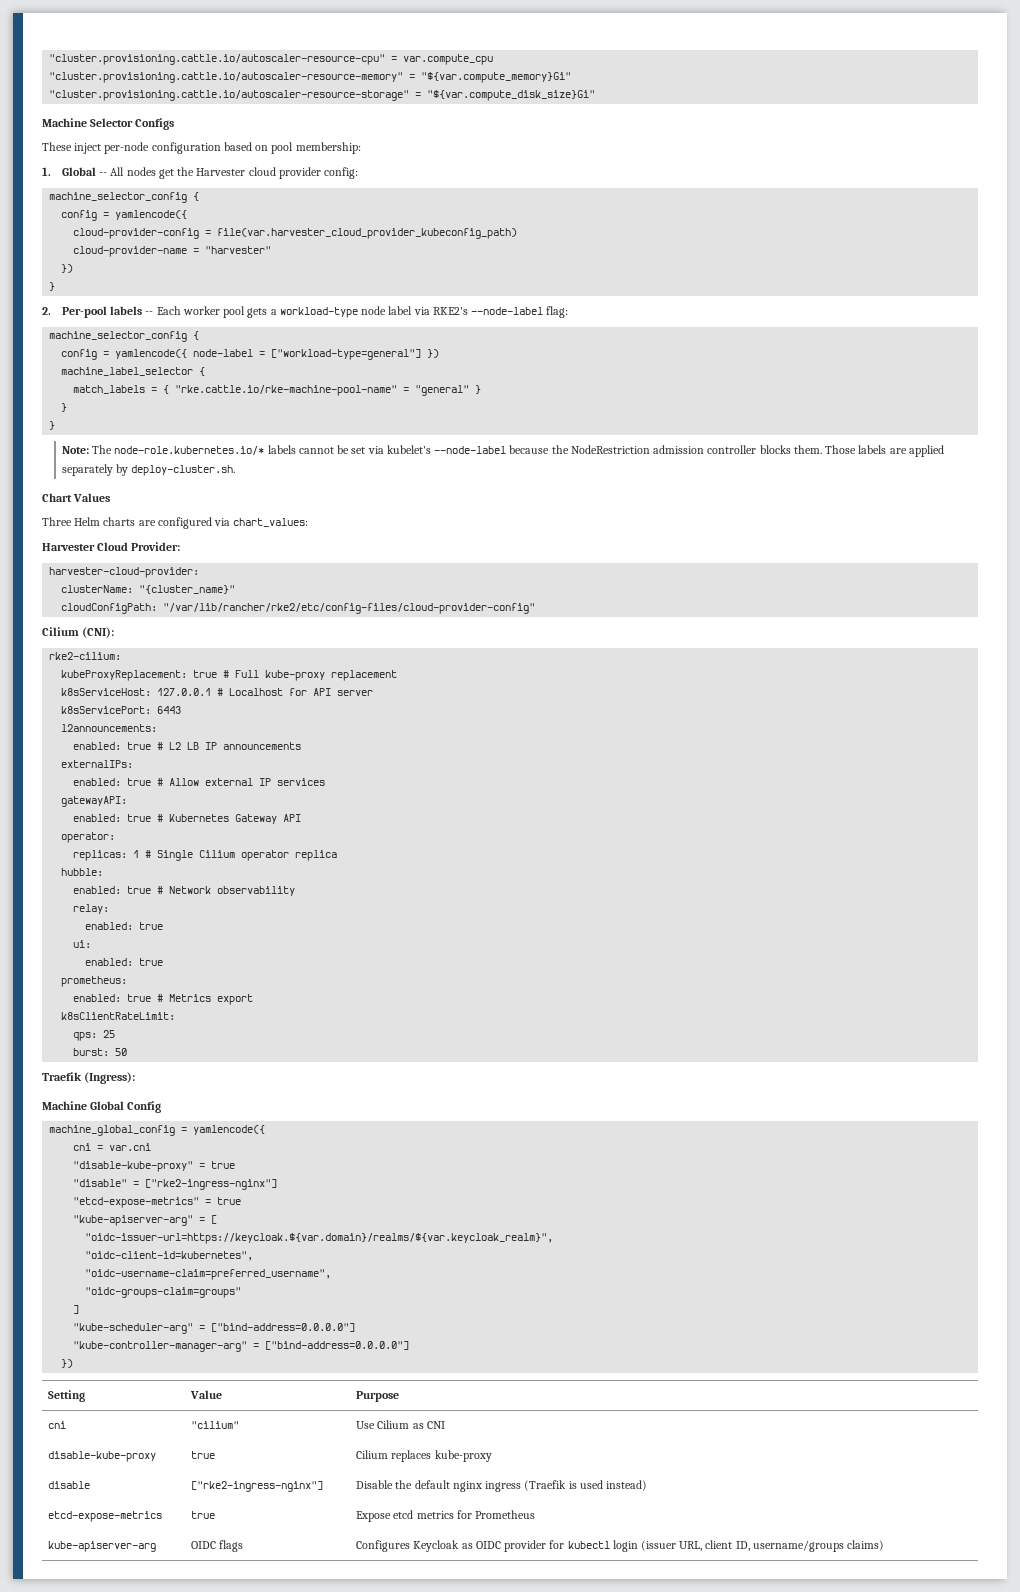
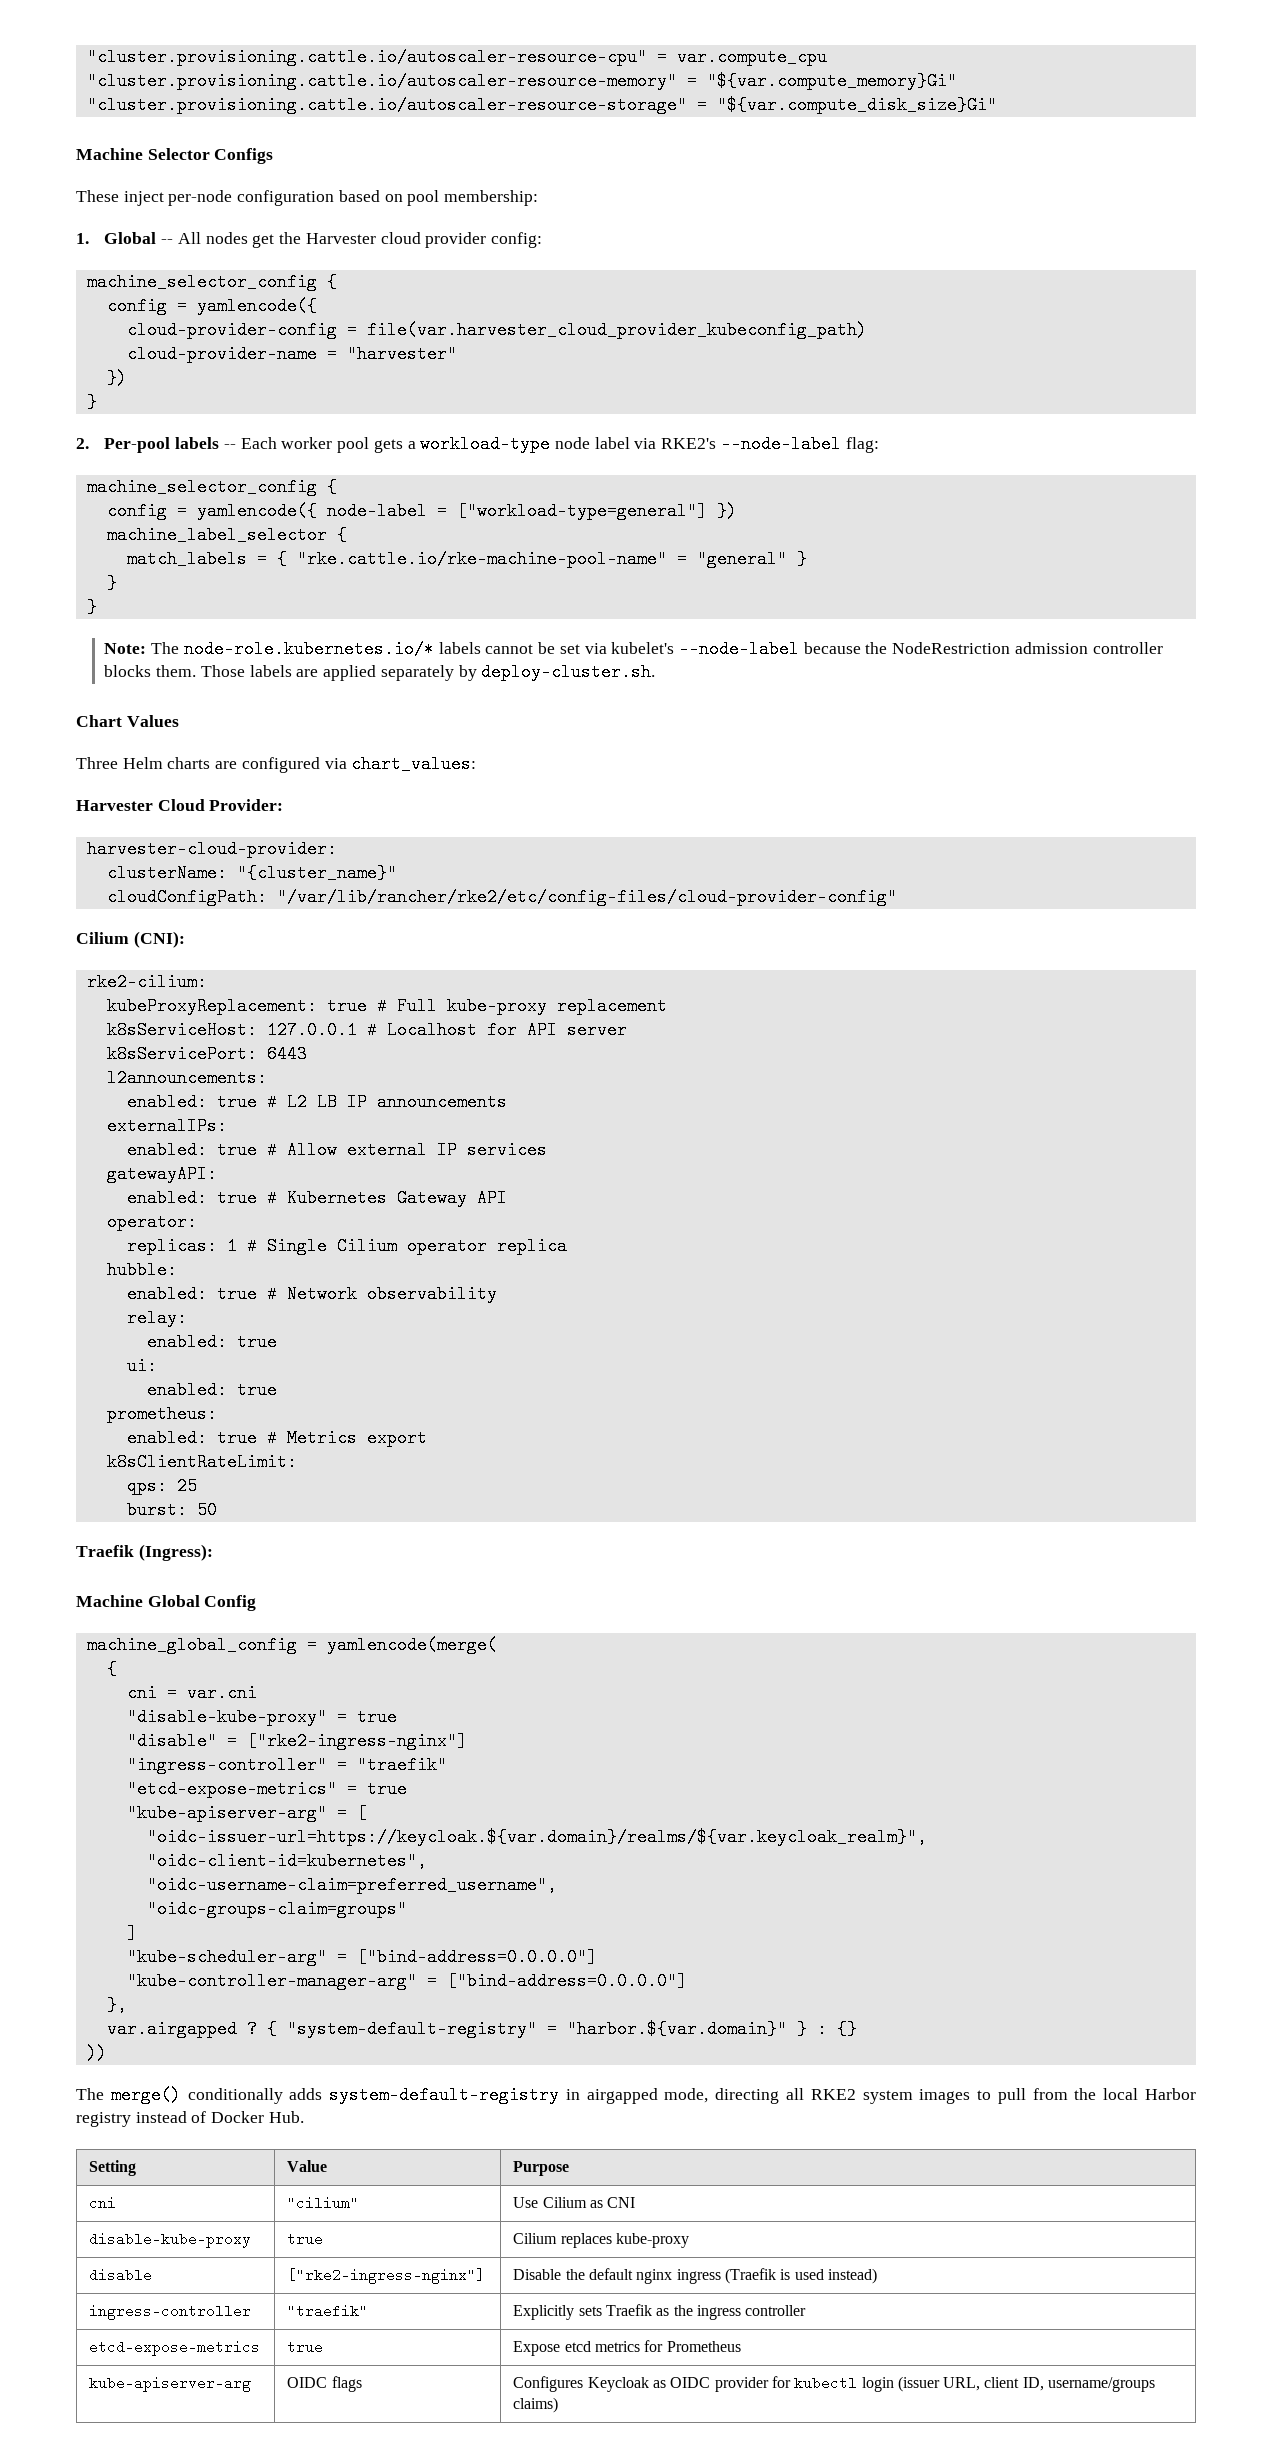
- machine_global_config = yamlencode({
+ machine_global_config = yamlencode(merge(
+ {
+ "ingress-controller" = "traefik"
  "kube-controller-manager-arg" = ["bind-address=0.0.0.0"]
- })
+ },
+ var.airgapped ? { "system-default-registry" = "harbor.${var.domain}" } : {}
+ ))
+ The merge() conditionally adds system-default-registry in airgapped mode, directing all RKE2 system images to pull from the local Harbor registry instead of Docker Hub.
+ ingress-controller | "traefik" | Explicitly sets Traefik as the ingress controller

